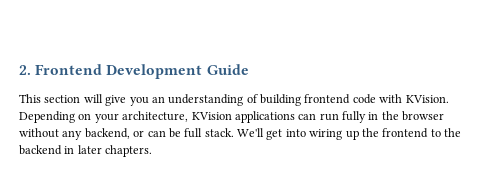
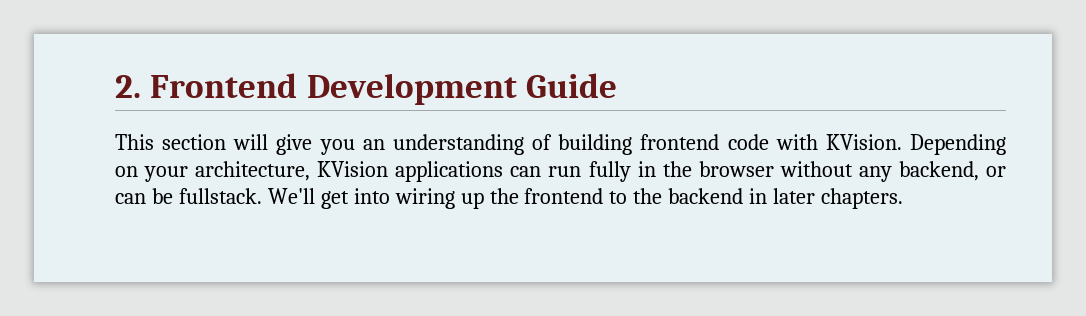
- Depending on your architecture, KVision applications can run fully in the browser without any backend, or can be full stack.
+ Depending on your architecture, KVision applications can run fully in the browser without any backend, or can be fullstack.

